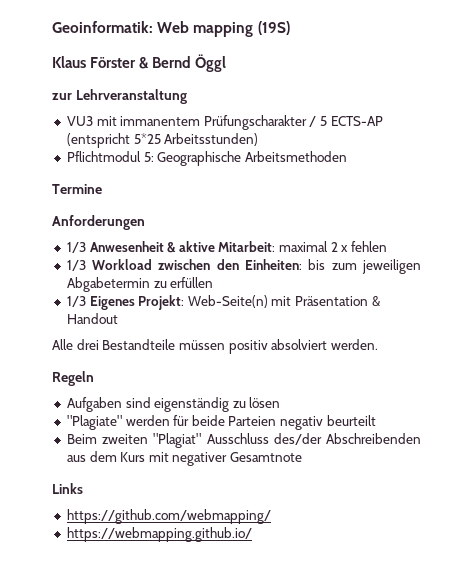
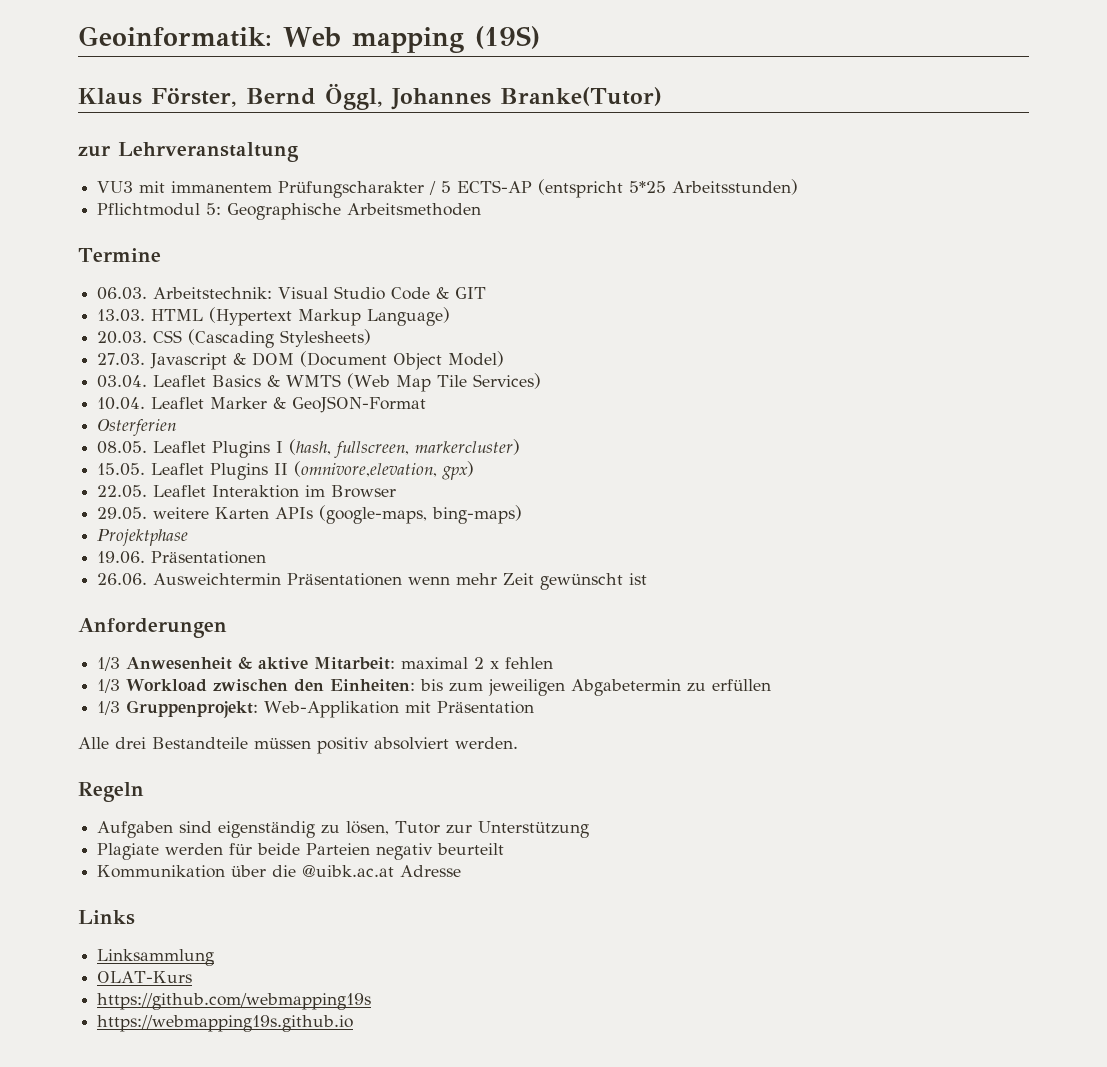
- Klaus Förster & Bernd Öggl
+ Klaus Förster, Bernd Öggl, Johannes Branke(Tutor)
+ 06.03. Arbeitstechnik: Visual Studio Code & GIT
+ 13.03. HTML (Hypertext Markup Language)
+ 20.03. CSS (Cascading Stylesheets)
+ 27.03. Javascript & DOM (Document Object Model)
+ 03.04. Leaflet Basics & WMTS (Web Map Tile Services)
+ 10.04. Leaflet Marker & GeoJSON-Format
+ Osterferien
+ 08.05. Leaflet Plugins I (hash, fullscreen, markercluster)
+ 15.05. Leaflet Plugins II (omnivore,elevation, gpx)
+ 22.05. Leaflet Interaktion im Browser
+ 29.05. weitere Karten APIs (google-maps, bing-maps)
+ Projektphase
+ 19.06. Präsentationen
+ 26.06. Ausweichtermin Präsentationen wenn mehr Zeit gewünscht ist
- 1/3 Eigenes Projekt: Web-Seite(n) mit Präsentation & Handout
+ 1/3 Gruppenprojekt: Web-Applikation mit Präsentation
- Aufgaben sind eigenständig zu lösen
- "Plagiate" werden für beide Parteien negativ beurteilt
+ Aufgaben sind eigenständig zu lösen, Tutor zur Unterstützung
+ Plagiate werden für beide Parteien negativ beurteilt
- Beim zweiten "Plagiat" Ausschluss des/der Abschreibenden aus dem Kurs mit negativer Gesamtnote
+ Kommunikation über die @uibk.ac.at Adresse
  Links
- https://github.com/webmapping/
- https://webmapping.github.io/
+ Linksammlung
+ OLAT-Kurs
+ https://github.com/webmapping19s
+ https://webmapping19s.github.io

